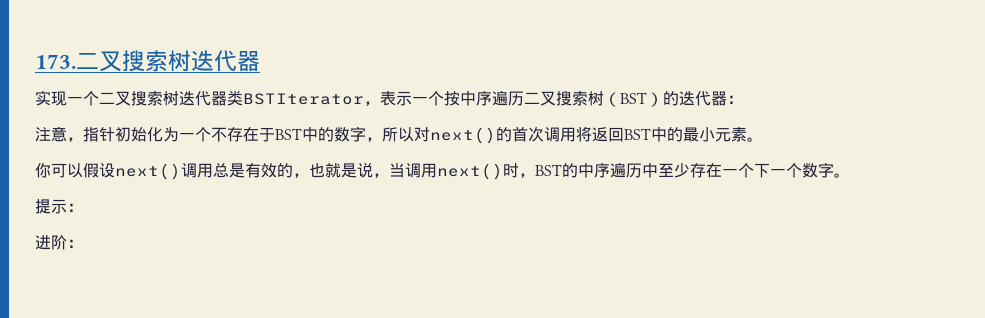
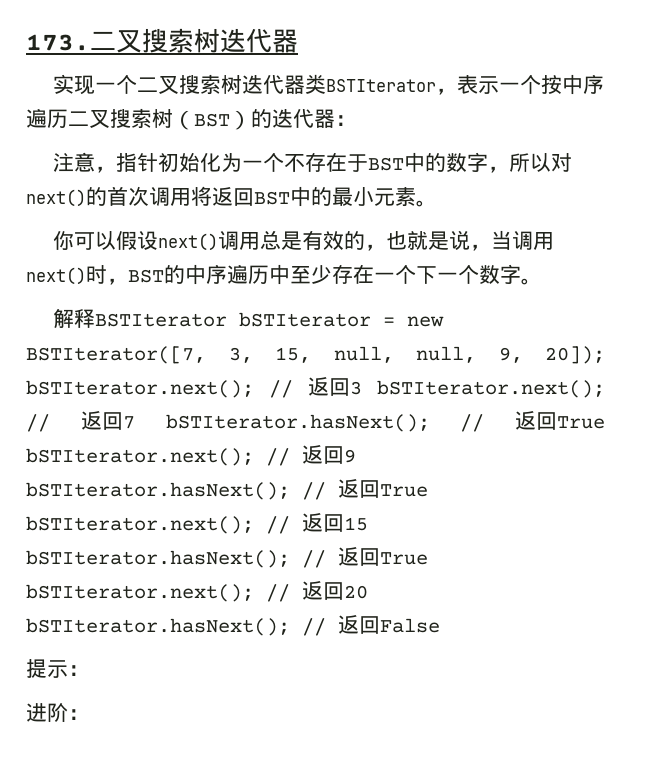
+ 解释BSTIterator bSTIterator = new BSTIterator([7, 3, 15, null, null, 9, 20]); bSTIterator.next(); // 返回3 bSTIterator.next(); // 返回7 bSTIterator.hasNext(); // 返回True bSTIterator.next(); // 返回9 bSTIterator.hasNext(); // 返回True bSTIterator.next(); // 返回15 bSTIterator.hasNext(); // 返回True bSTIterator.next(); // 返回20 bSTIterator.hasNext(); // 返回False

